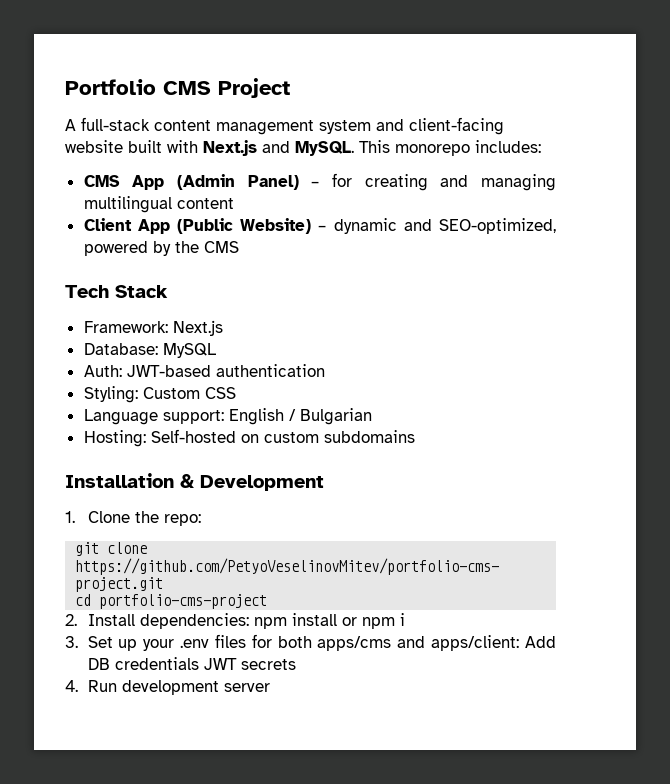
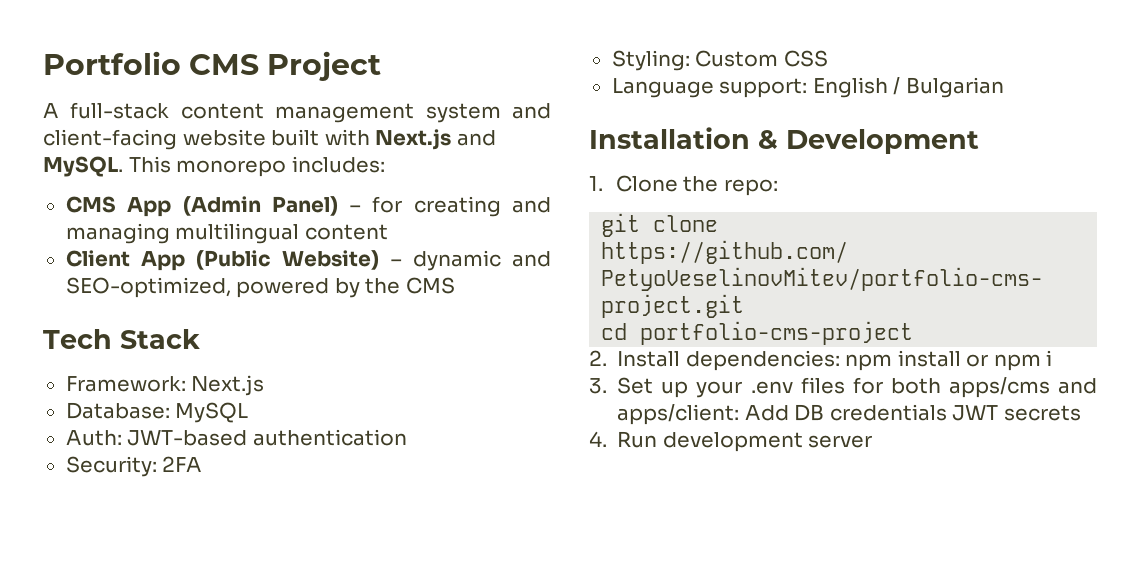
+ Security: 2FA
- Hosting: Self-hosted on custom subdomains

